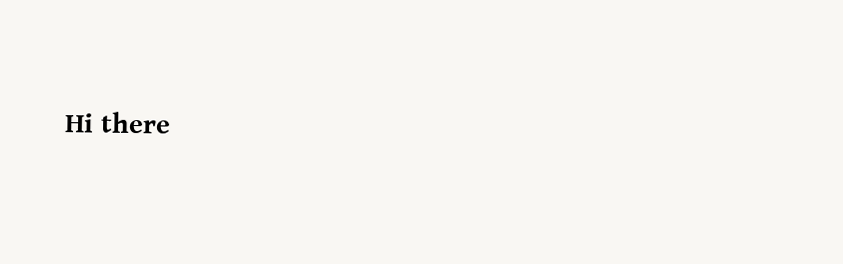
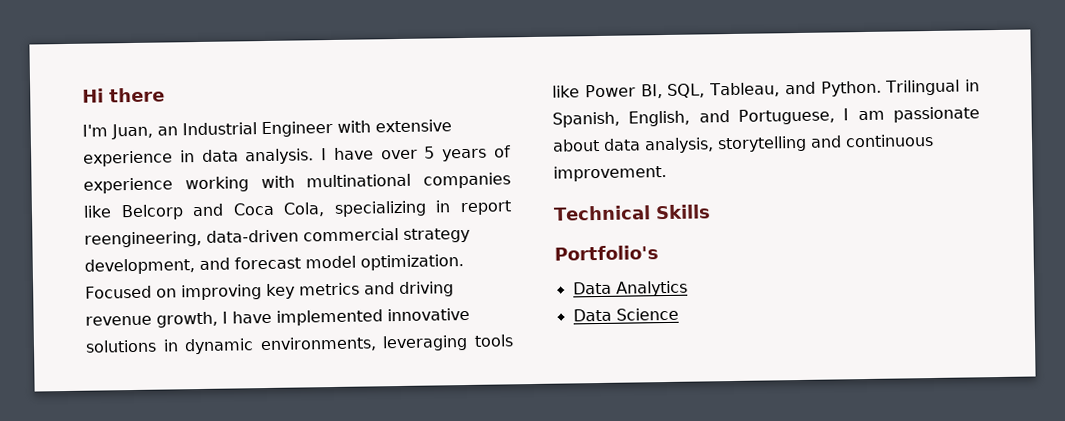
+ I'm Juan, an Industrial Engineer with extensive experience in data analysis. I have over 5 years of experience working with multinational companies like Belcorp and Coca Cola, specializing in report reengineering, data-driven commercial strategy development, and forecast model optimization. Focused on improving key metrics and driving revenue growth, I have implemented innovative solutions in dynamic environments, leveraging tools like Power BI, SQL, Tableau, and Python. Trilingual in Spanish, English, and Portuguese, I am passionate about data analysis, storytelling and continuous improvement.
+ Technical Skills
+ Portfolio's
+ Data Analytics
+ Data Science

